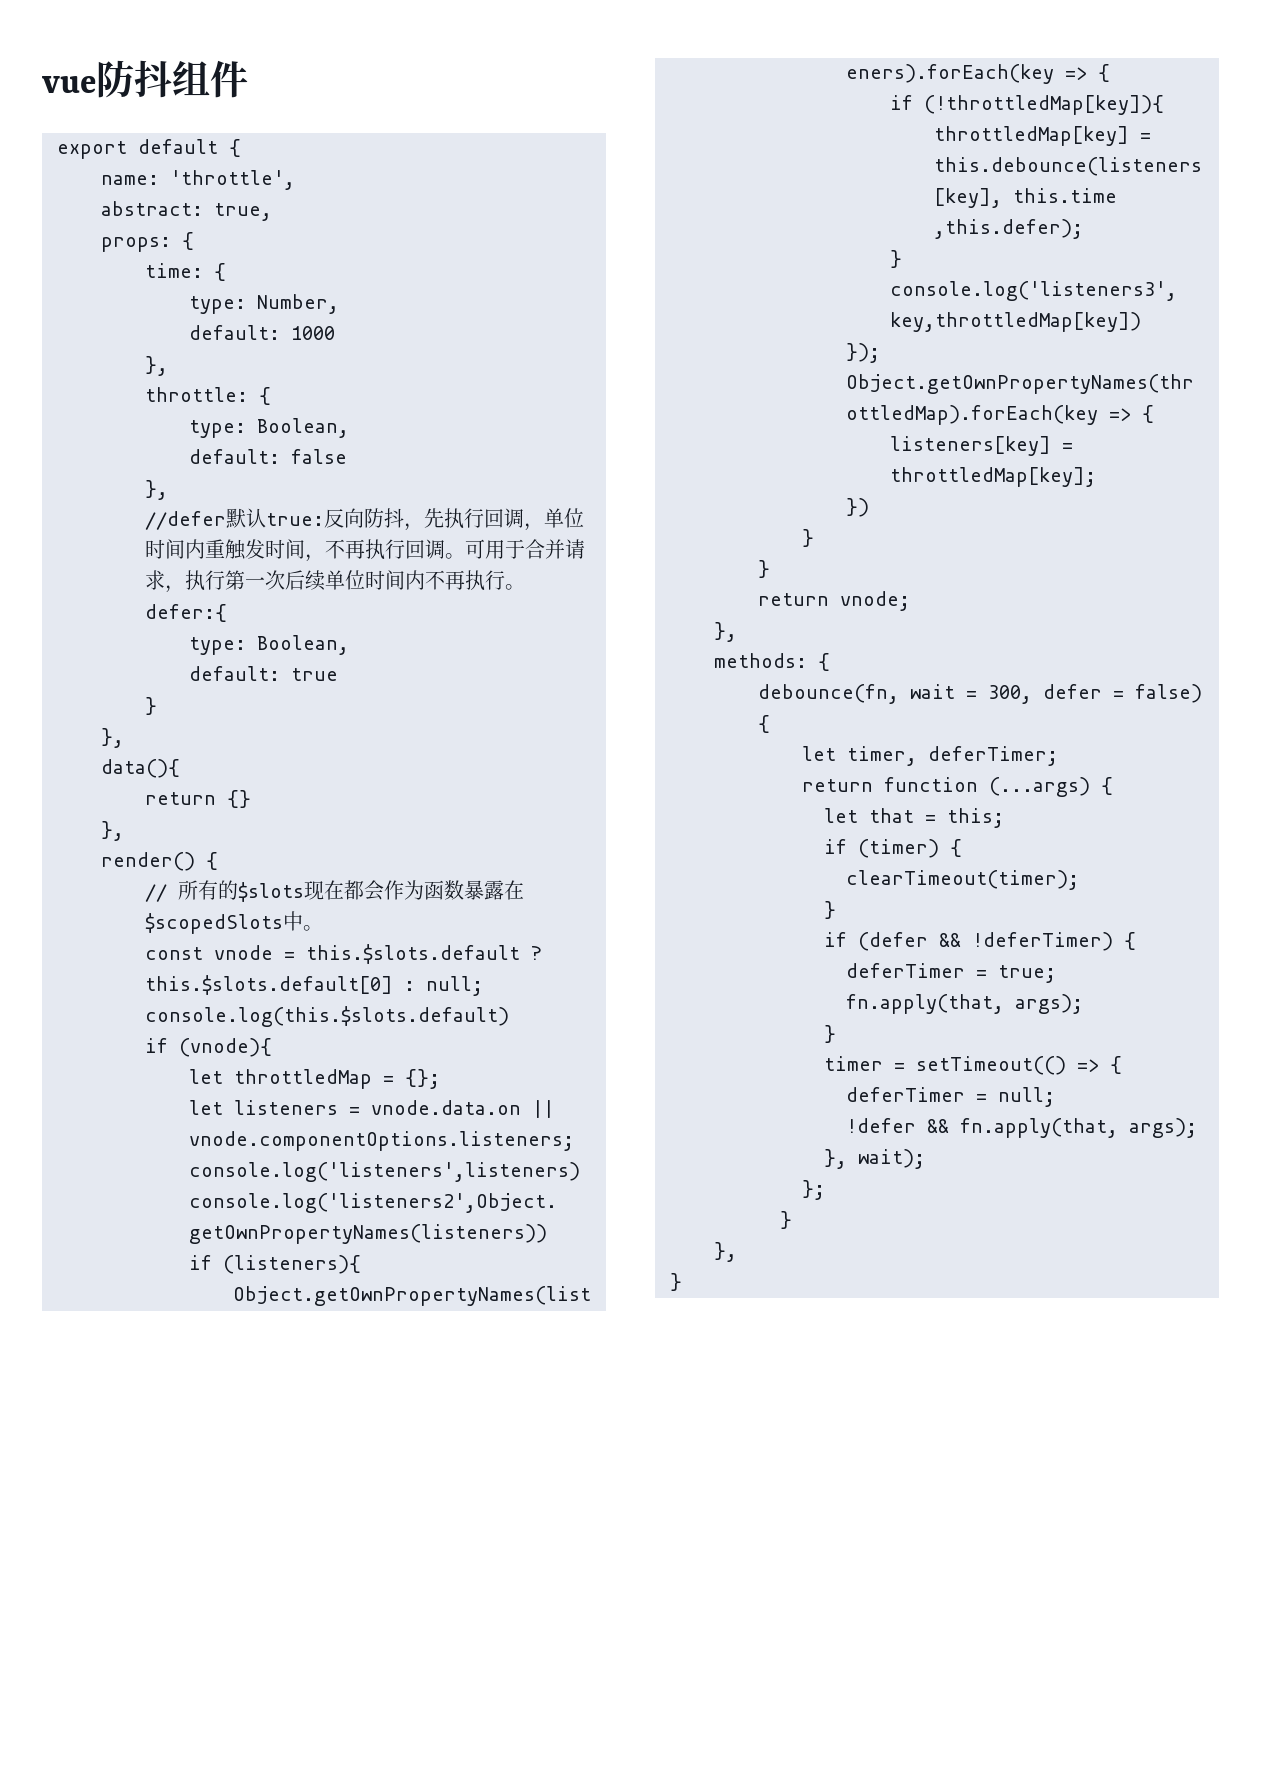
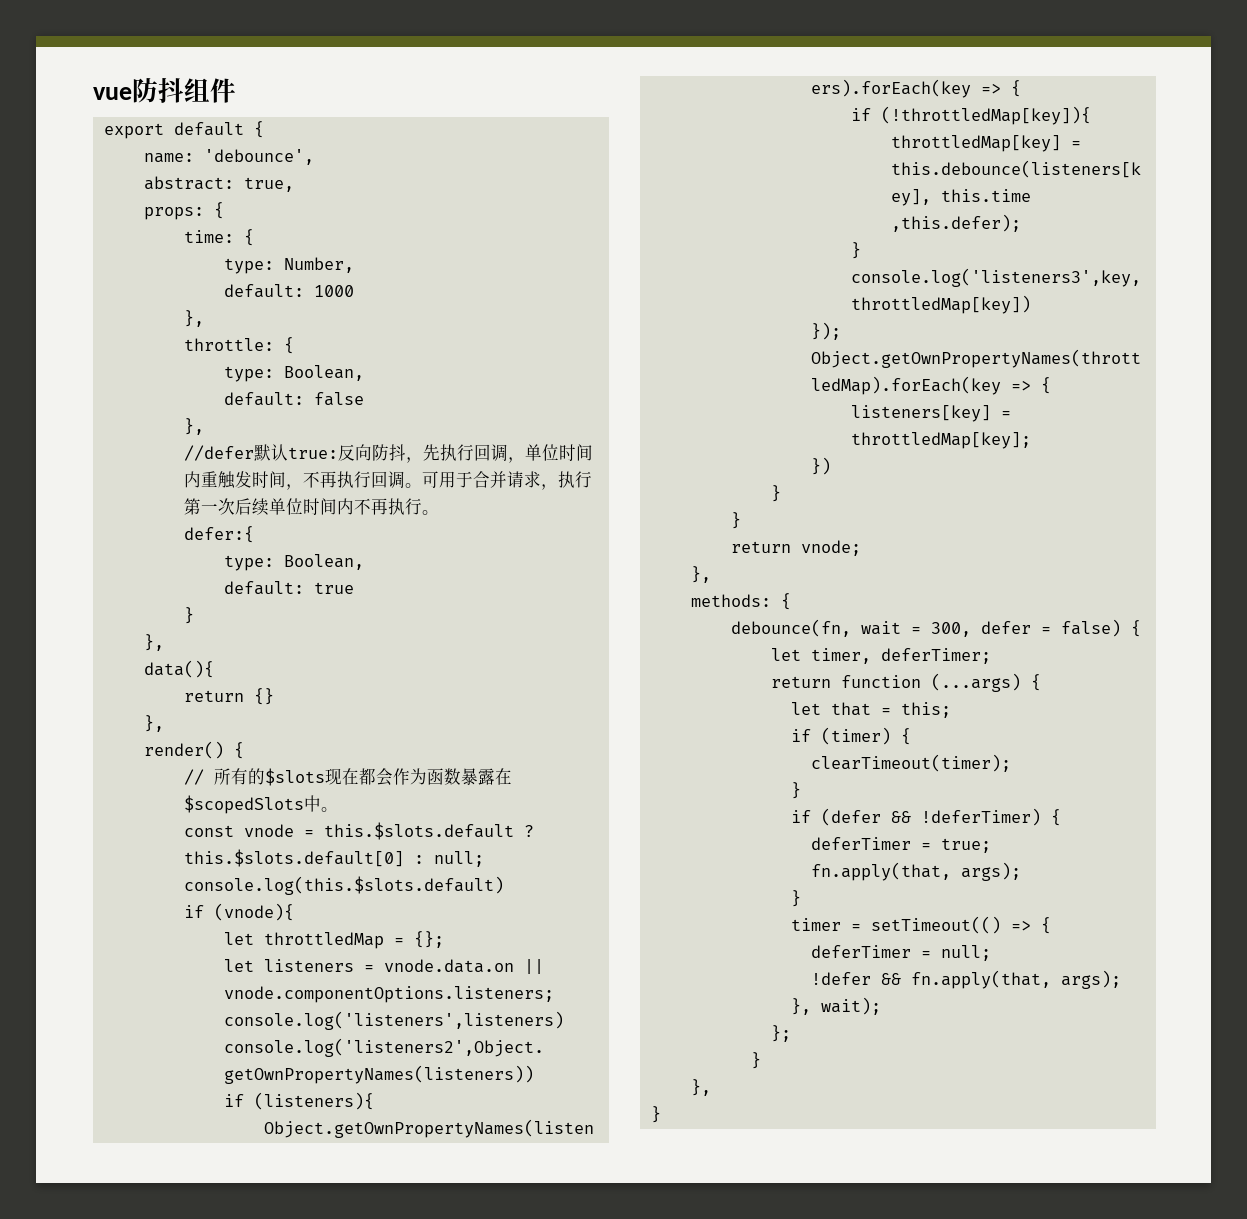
- name: 'throttle',
+ name: 'debounce',

